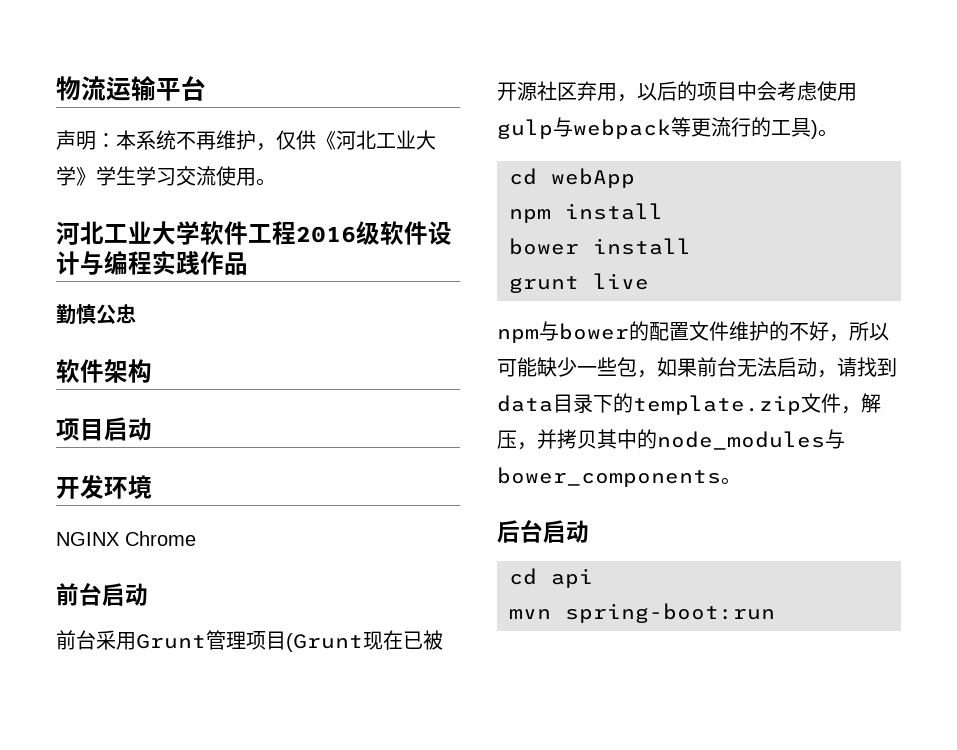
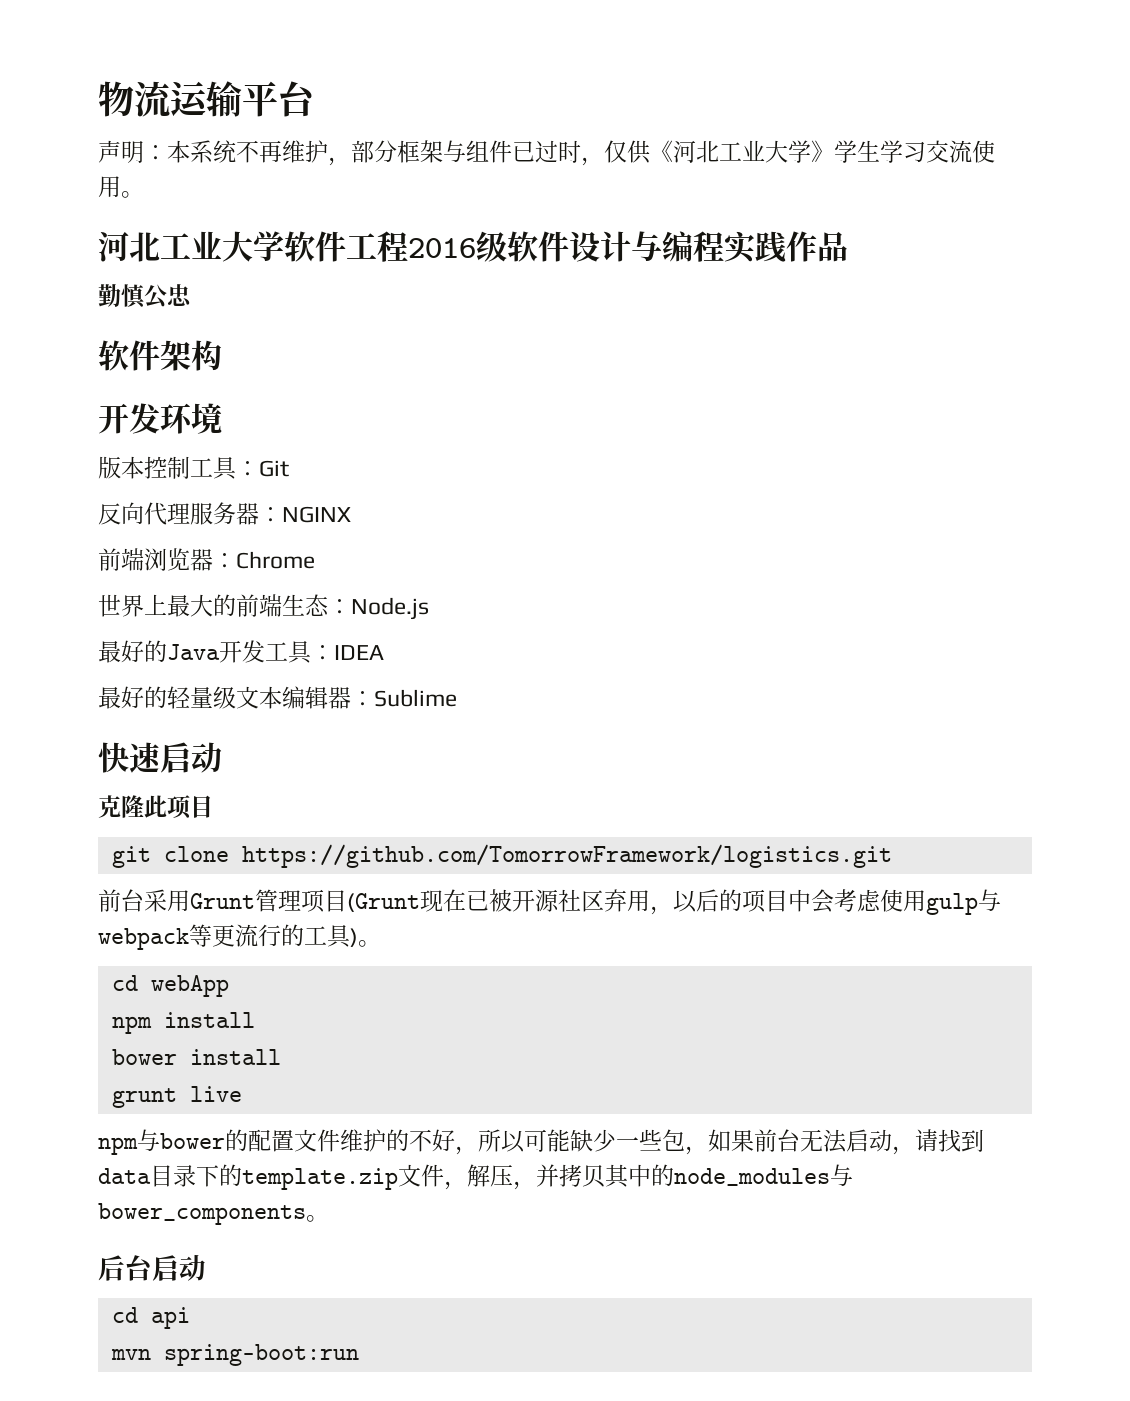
- 声明：本系统不再维护，仅供《河北工业大学》学生学习交流使用。
+ 声明：本系统不再维护，部分框架与组件已过时，仅供《河北工业大学》学生学习交流使用。
- 项目启动
- NGINX Chrome
- 前台启动
+ 版本控制工具：Git
+ 反向代理服务器：NGINX
+ 前端浏览器：Chrome
+ 世界上最大的前端生态：Node.js
+ 最好的Java开发工具：IDEA
+ 最好的轻量级文本编辑器：Sublime
+ 快速启动
+ 克隆此项目
+ git clone https://github.com/TomorrowFramework/logistics.git

